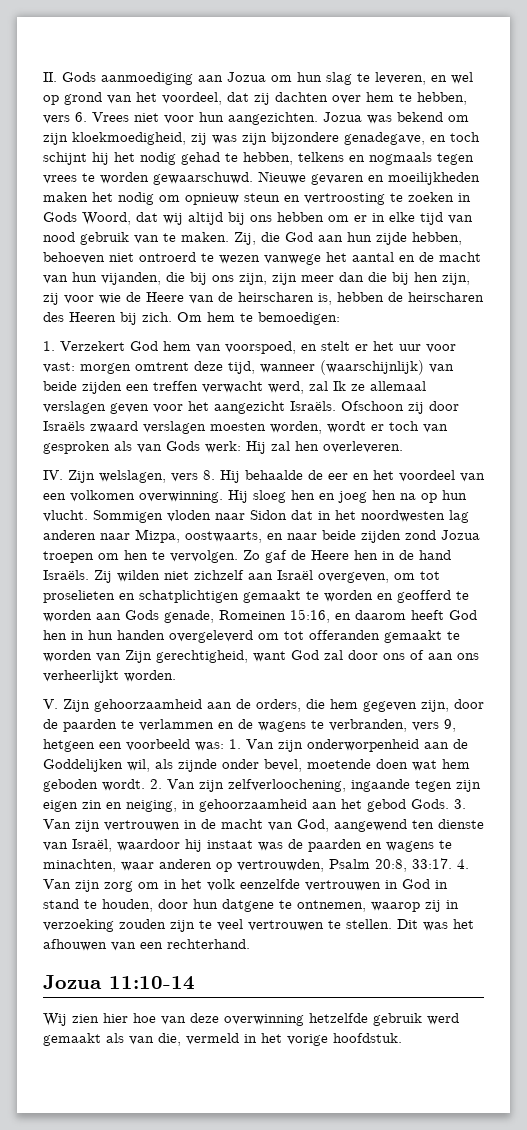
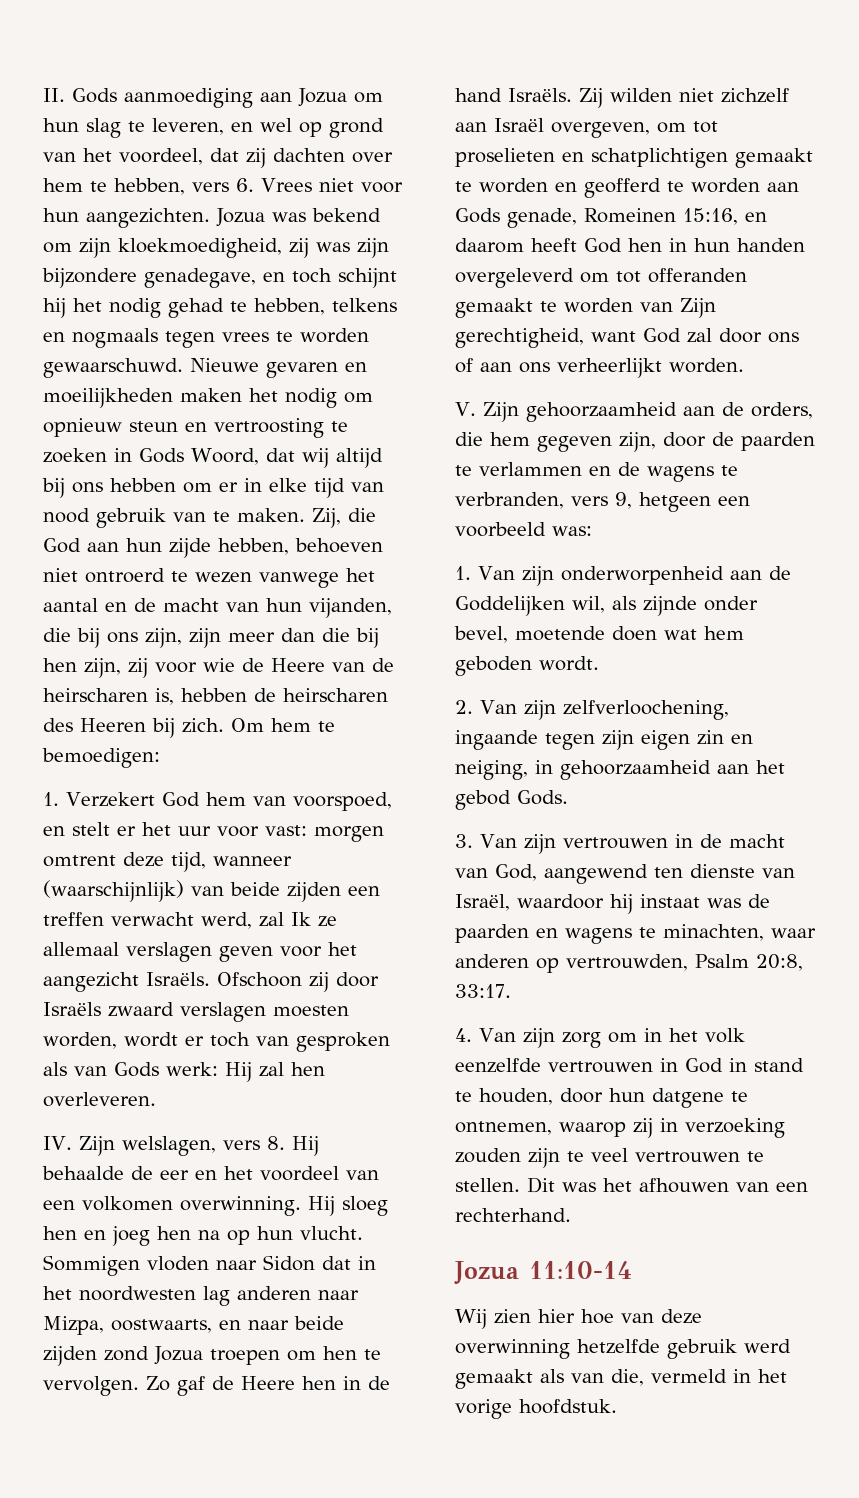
- V. Zijn gehoorzaamheid aan de orders, die hem gegeven zijn, door de paarden te verlammen en de wagens te verbranden, vers 9, hetgeen een voorbeeld was: 1. Van zijn onderworpenheid aan de Goddelijken wil, als zijnde onder bevel, moetende doen wat hem geboden wordt. 2. Van zijn zelfverloochening, ingaande tegen zijn eigen zin en neiging, in gehoorzaamheid aan het gebod Gods. 3. Van zijn vertrouwen in de macht van God, aangewend ten dienste van Israël, waardoor hij instaat was de paarden en wagens te minachten, waar anderen op vertrouwden, Psalm 20:8, 33:17. 4. Van zijn zorg om in het volk eenzelfde vertrouwen in God in stand te houden, door hun datgene te ontnemen, waarop zij in verzoeking zouden zijn te veel vertrouwen te stellen.
+ V. Zijn gehoorzaamheid aan de orders, die hem gegeven zijn, door de paarden te verlammen en de wagens te verbranden, vers 9, hetgeen een voorbeeld was:
+ 1. Van zijn onderworpenheid aan de Goddelijken wil, als zijnde onder bevel, moetende doen wat hem geboden wordt.
+ 2. Van zijn zelfverloochening, ingaande tegen zijn eigen zin en neiging, in gehoorzaamheid aan het gebod Gods.
+ 3. Van zijn vertrouwen in de macht van God, aangewend ten dienste van Israël, waardoor hij instaat was de paarden en wagens te minachten, waar anderen op vertrouwden, Psalm 20:8, 33:17.
+ 4. Van zijn zorg om in het volk eenzelfde vertrouwen in God in stand te houden, door hun datgene te ontnemen, waarop zij in verzoeking zouden zijn te veel vertrouwen te stellen.

